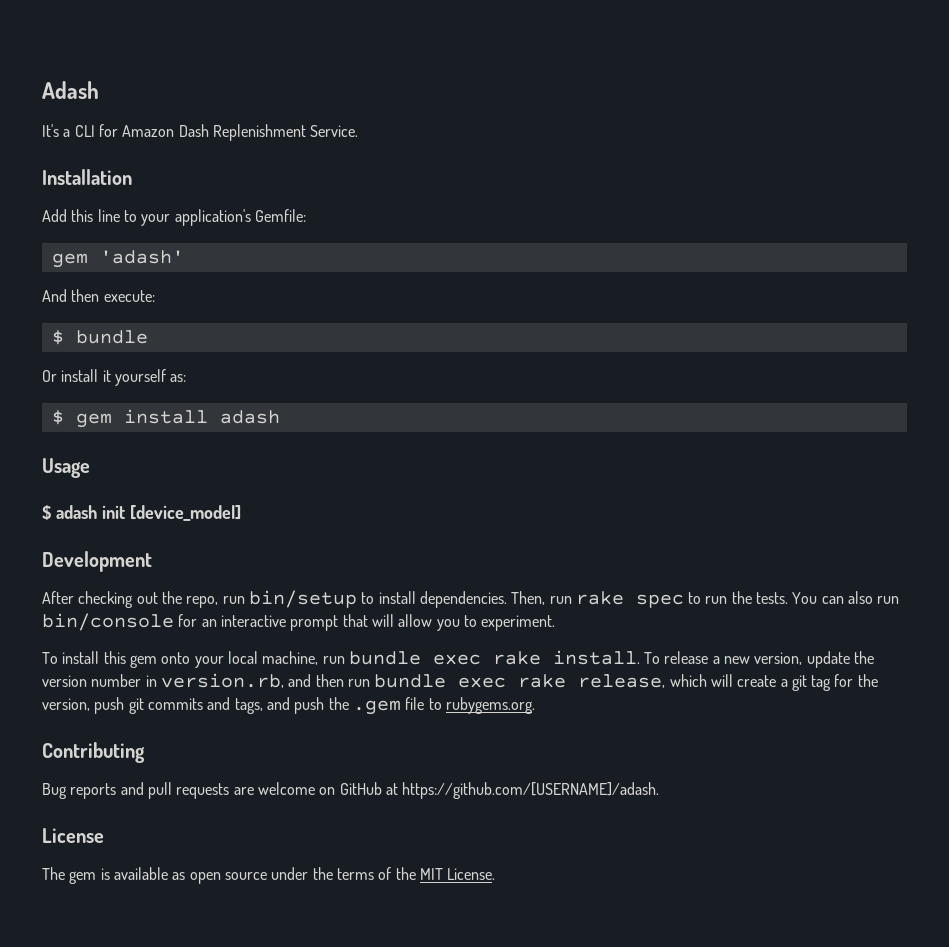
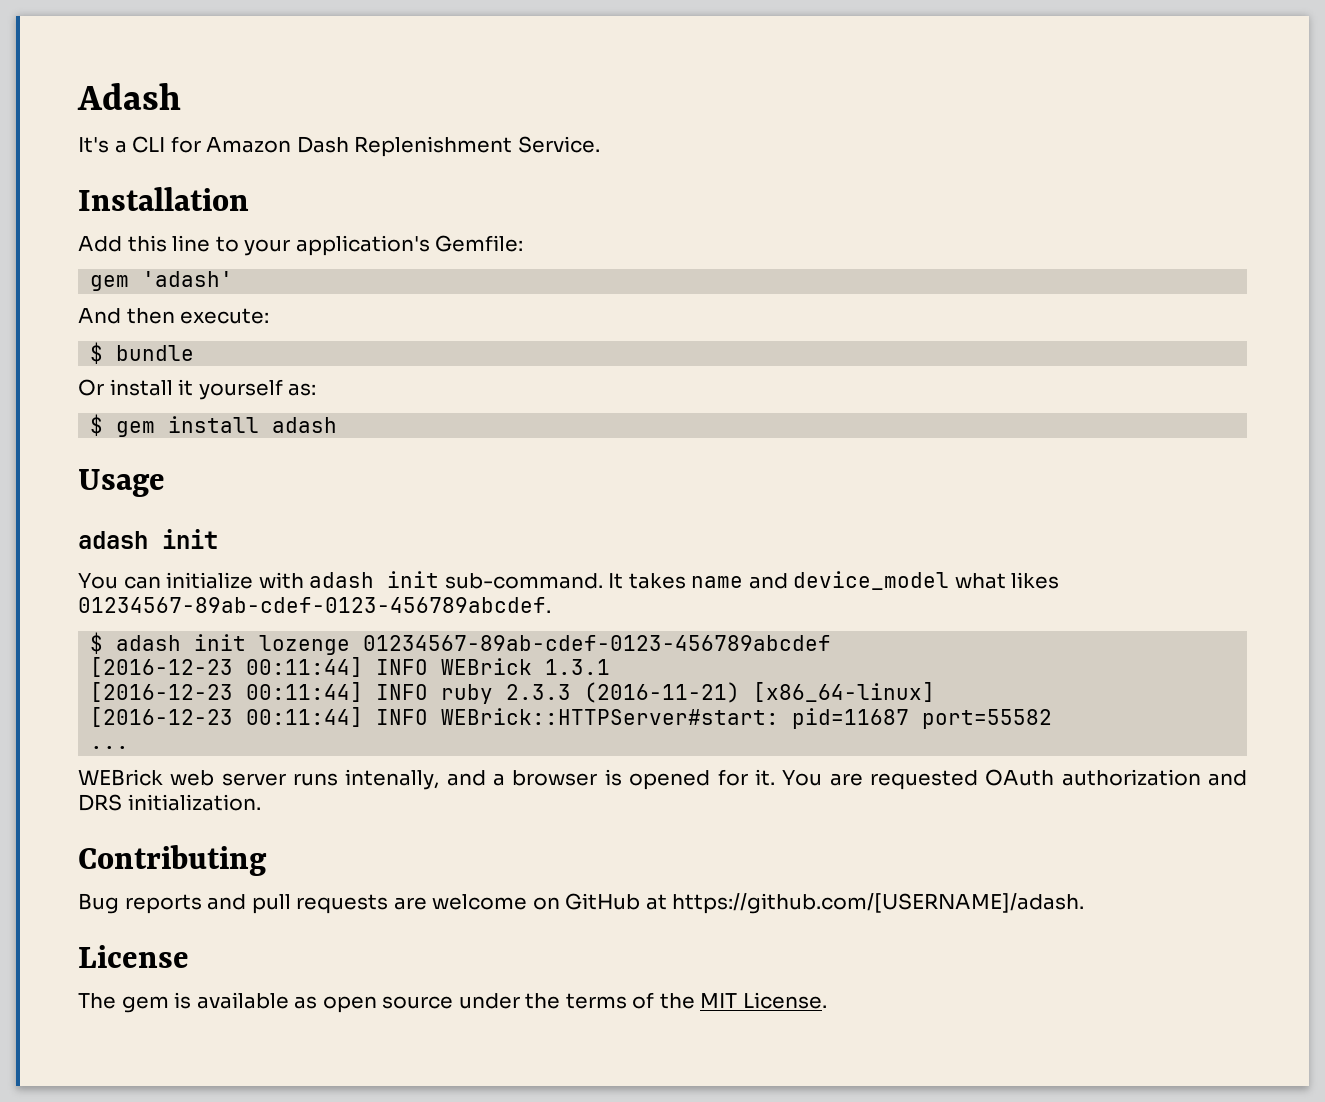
  Usage
- $ adash init [device_model]
- Development
- After checking out the repo, run bin/setup to install dependencies. Then, run rake spec to run the tests. You can also run bin/console for an interactive prompt that will allow you to experiment.
- To install this gem onto your local machine, run bundle exec rake install. To release a new version, update the version number in version.rb, and then run bundle exec rake release, which will create a git tag for the version, push git commits and tags, and push the .gem file to rubygems.org.
+ adash init
+ You can initialize with adash init sub-command. It takes name and device_model what likes 01234567-89ab-cdef-0123-456789abcdef.
+ $ adash init lozenge 01234567-89ab-cdef-0123-456789abcdef
+ [2016-12-23 00:11:44] INFO WEBrick 1.3.1
+ [2016-12-23 00:11:44] INFO ruby 2.3.3 (2016-11-21) [x86_64-linux]
+ [2016-12-23 00:11:44] INFO WEBrick::HTTPServer#start: pid=11687 port=55582
+ ...
+ WEBrick web server runs intenally, and a browser is opened for it. You are requested OAuth authorization and DRS initialization.

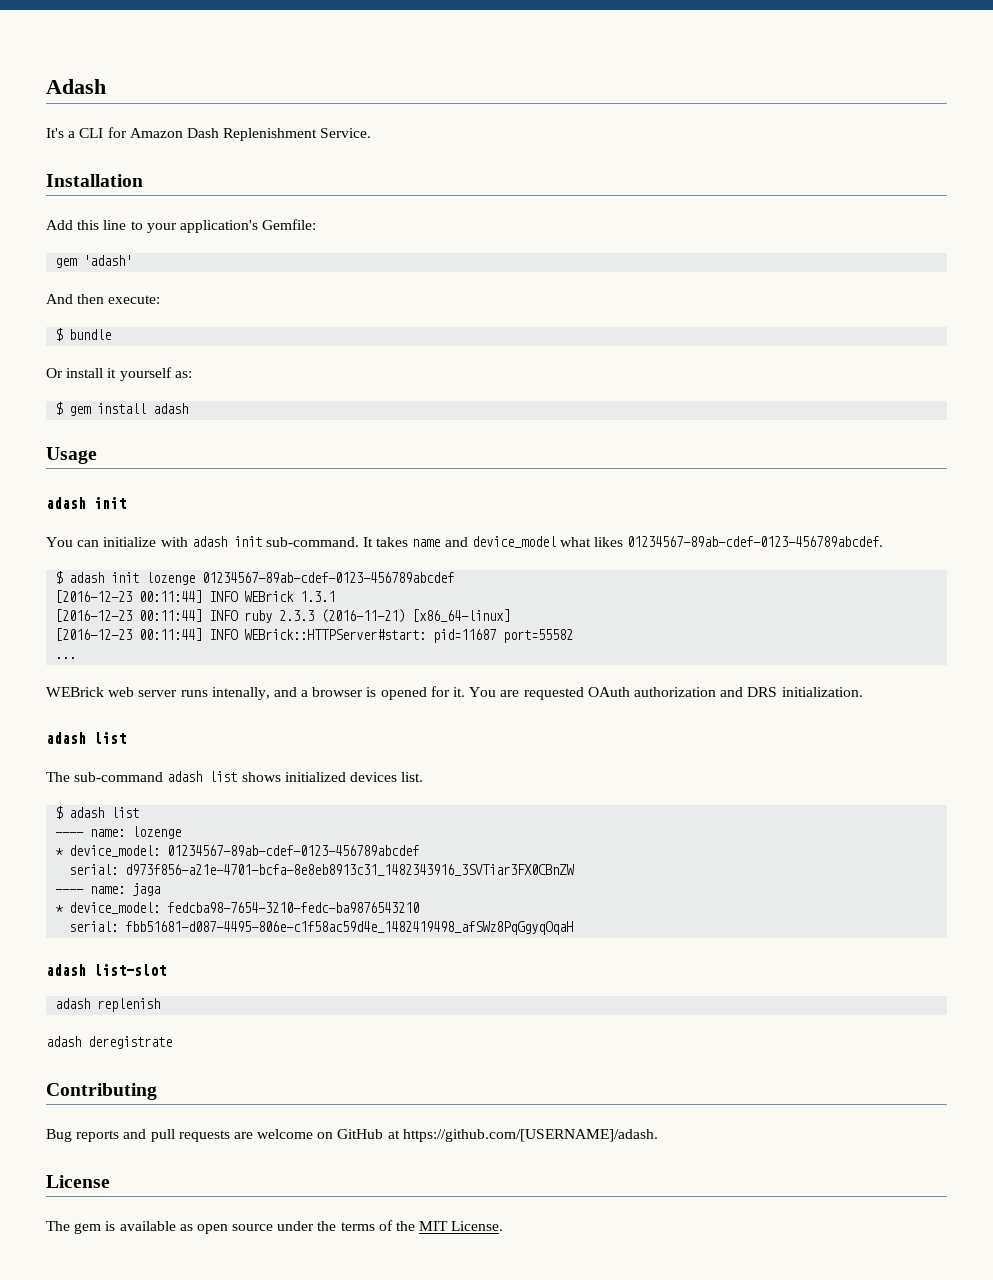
  You are requested OAuth authorization and DRS initialization.
+ adash list
+ The sub-command adash list shows initialized devices list.
+ $ adash list
+ ---- name: lozenge
+ * device_model: 01234567-89ab-cdef-0123-456789abcdef
+ serial: d973f856-a21e-4701-bcfa-8e8eb8913c31_1482343916_3SVTiar3FX0CBnZW
+ ---- name: jaga
+ * device_model: fedcba98-7654-3210-fedc-ba9876543210
+ serial: fbb51681-d087-4495-806e-c1f58ac59d4e_1482419498_afSWz8PqGgyqOqaH
+ adash list-slot
+ adash replenish
+ adash deregistrate

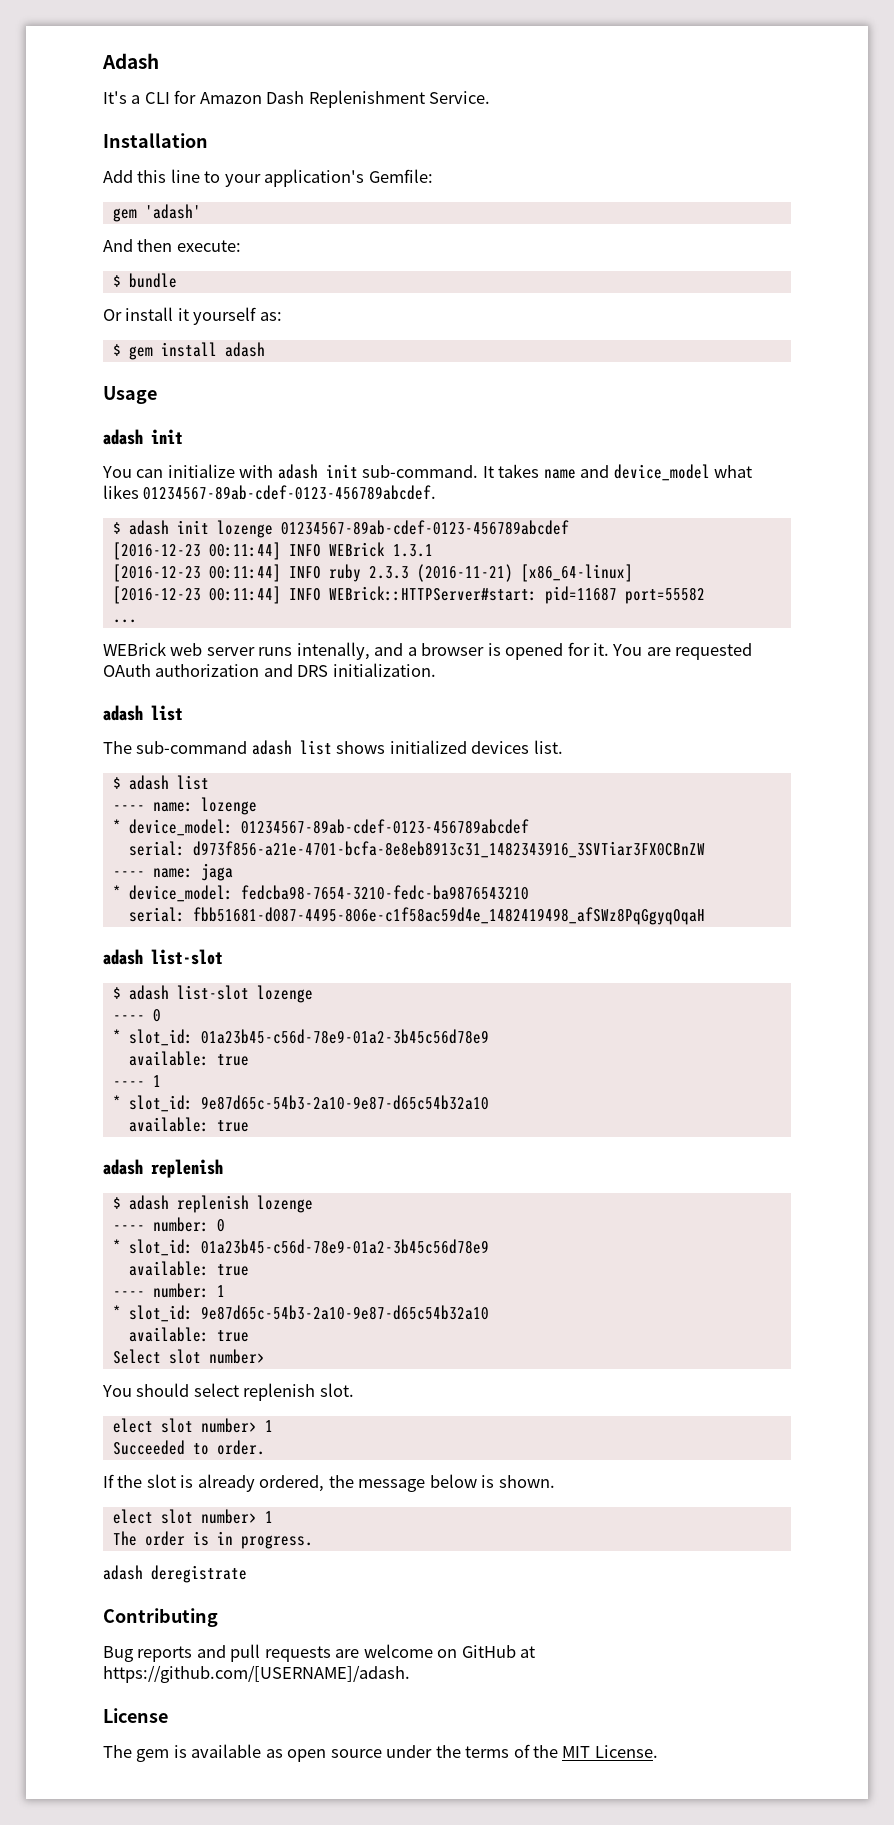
+ $ adash list-slot lozenge
+ ---- 0
+ * slot_id: 01a23b45-c56d-78e9-01a2-3b45c56d78e9
+ available: true
+ ---- 1
+ * slot_id: 9e87d65c-54b3-2a10-9e87-d65c54b32a10
+ available: true
  adash replenish
+ $ adash replenish lozenge
+ ---- number: 0
+ * slot_id: 01a23b45-c56d-78e9-01a2-3b45c56d78e9
+ available: true
+ ---- number: 1
+ * slot_id: 9e87d65c-54b3-2a10-9e87-d65c54b32a10
+ available: true
+ Select slot number>
+ You should select replenish slot.
+ elect slot number> 1
+ Succeeded to order.
+ If the slot is already ordered, the message below is shown.
+ elect slot number> 1
+ The order is in progress.

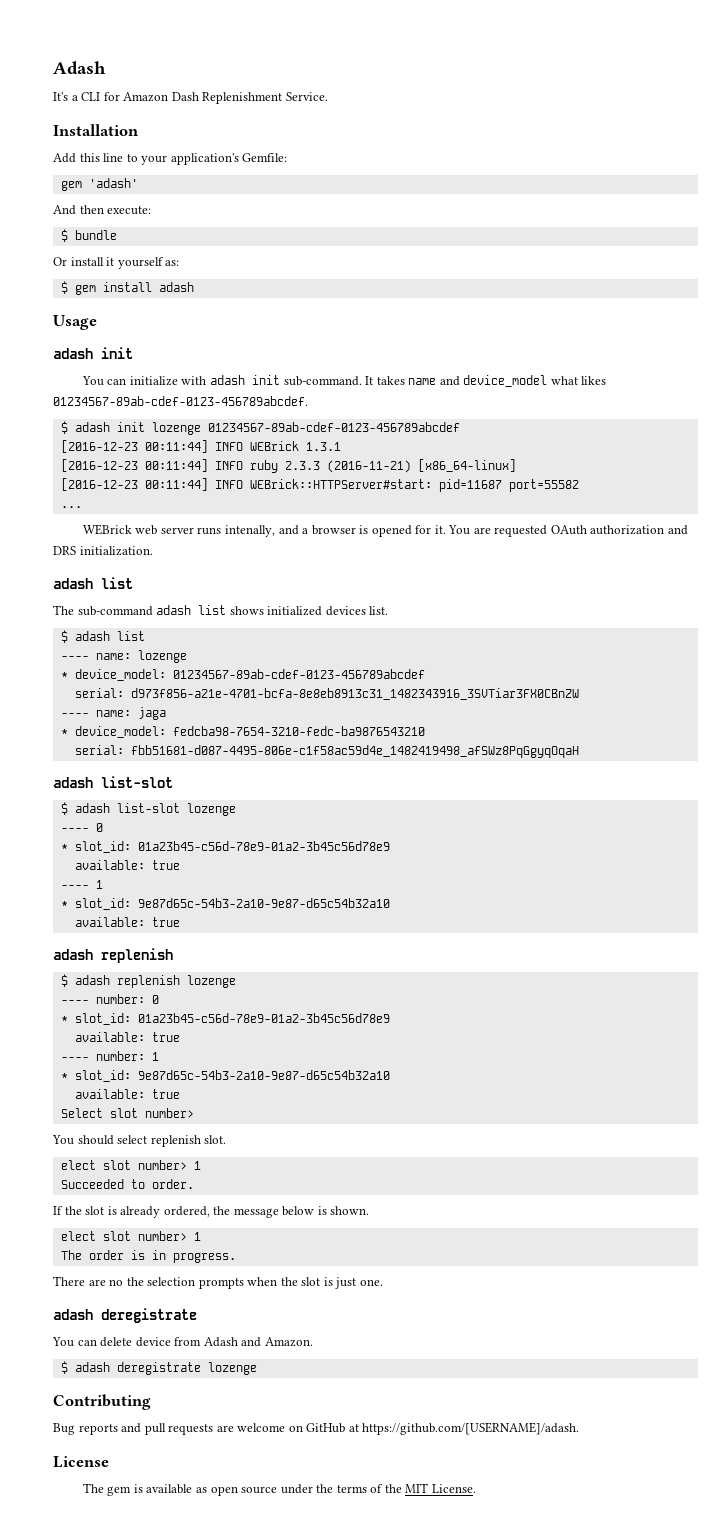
+ There are no the selection prompts when the slot is just one.
  adash deregistrate
+ You can delete device from Adash and Amazon.
+ $ adash deregistrate lozenge

